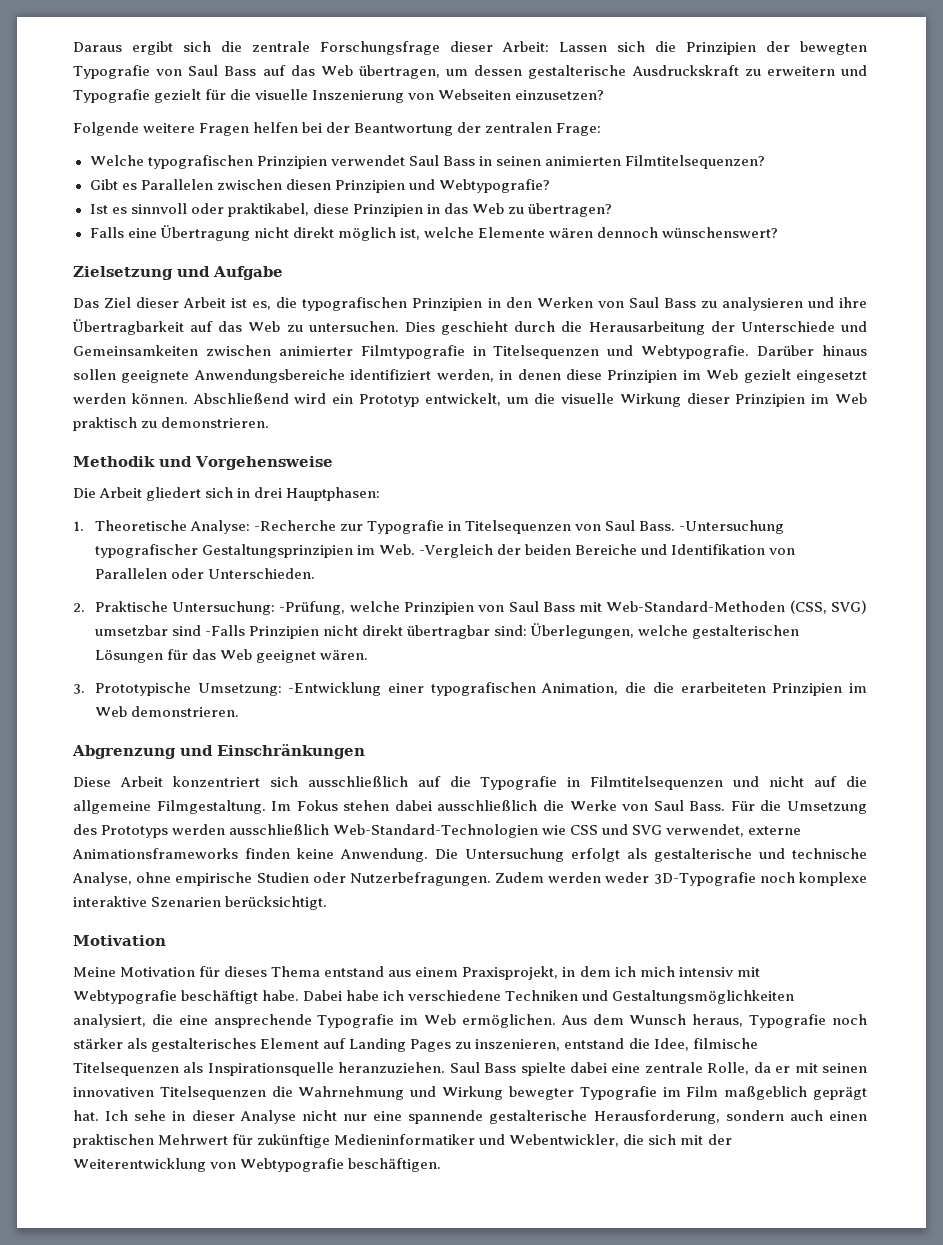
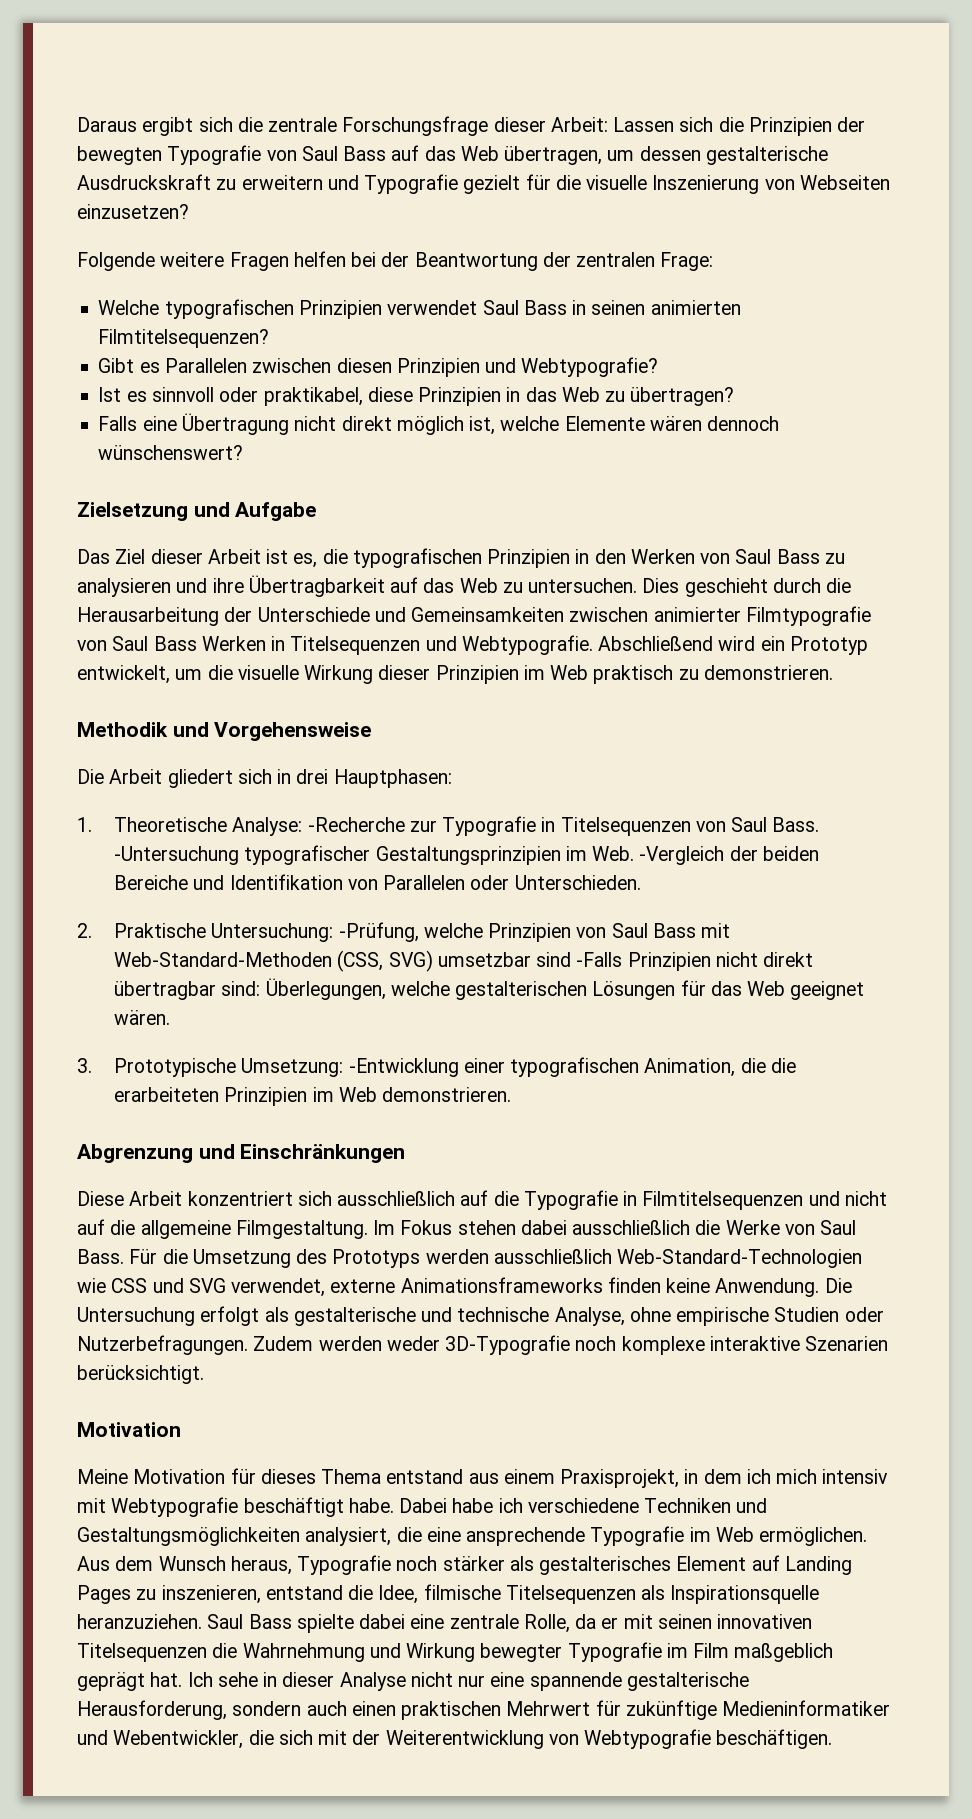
- Dies geschieht durch die Herausarbeitung der Unterschiede und Gemeinsamkeiten zwischen animierter Filmtypografie in Titelsequenzen und Webtypografie. Darüber hinaus sollen geeignete Anwendungsbereiche identifiziert werden, in denen diese Prinzipien im Web gezielt eingesetzt werden können.
+ Dies geschieht durch die Herausarbeitung der Unterschiede und Gemeinsamkeiten zwischen animierter Filmtypografie von Saul Bass Werken in Titelsequenzen und Webtypografie.

